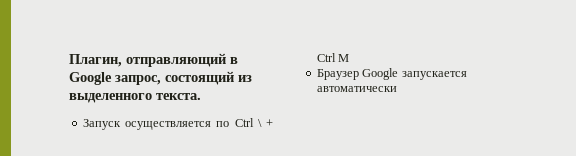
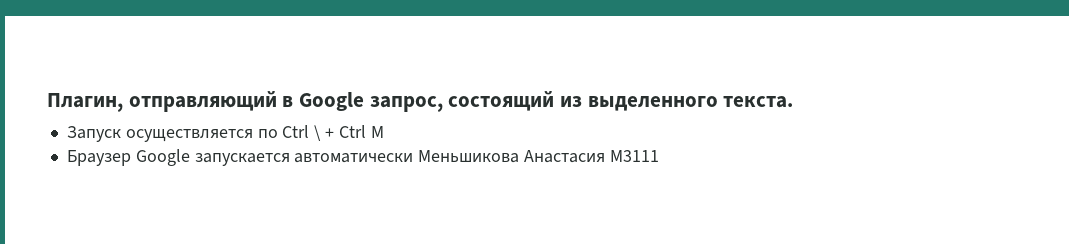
- Браузер Google запускается автоматически
+ Браузер Google запускается автоматически Меньшикова Анастасия М3111

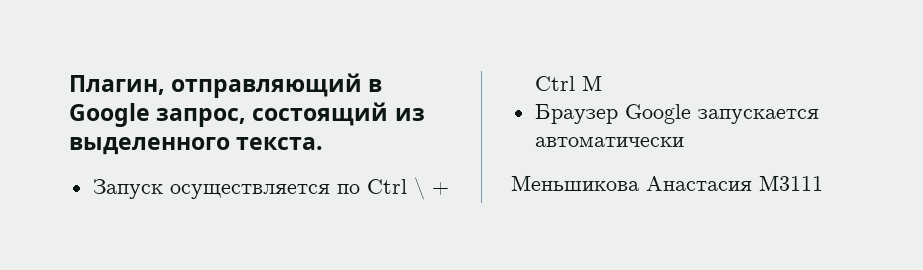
- Браузер Google запускается автоматически Меньшикова Анастасия М3111
+ Браузер Google запускается автоматически
+ Меньшикова Анастасия М3111

